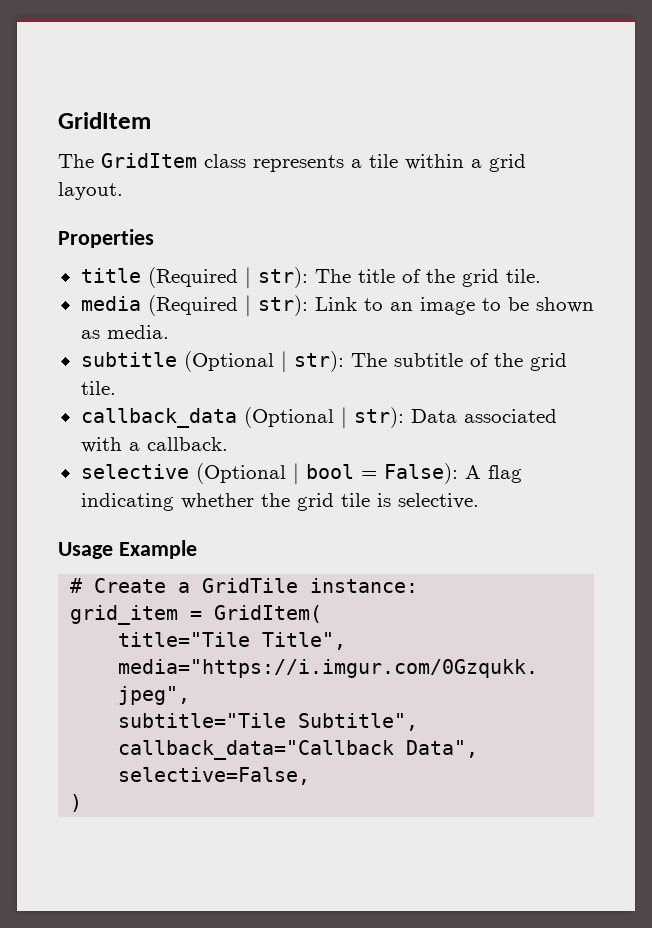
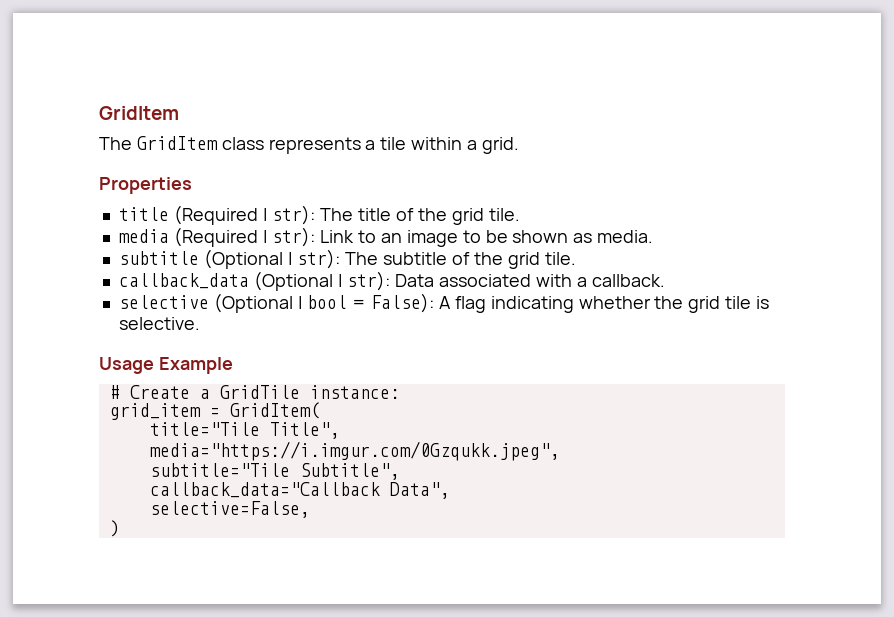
- The GridItem class represents a tile within a grid layout.
+ The GridItem class represents a tile within a grid.

